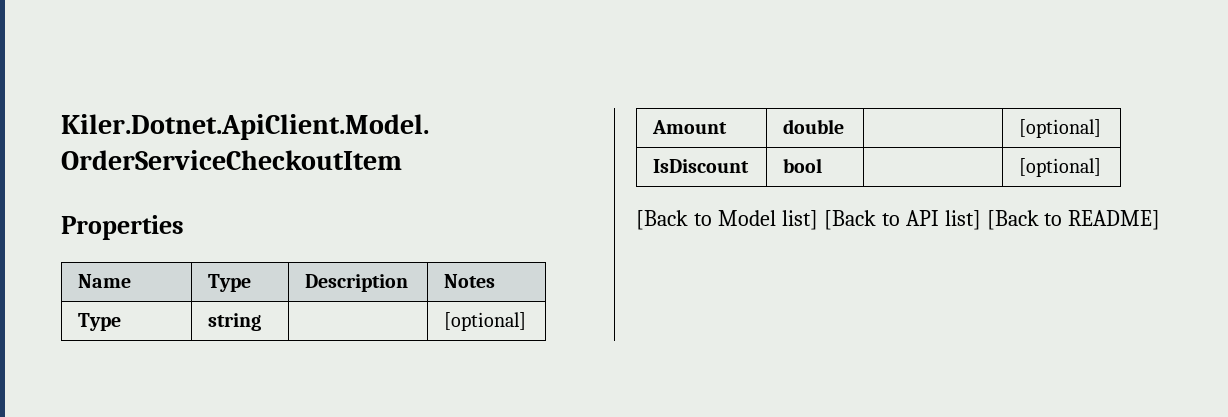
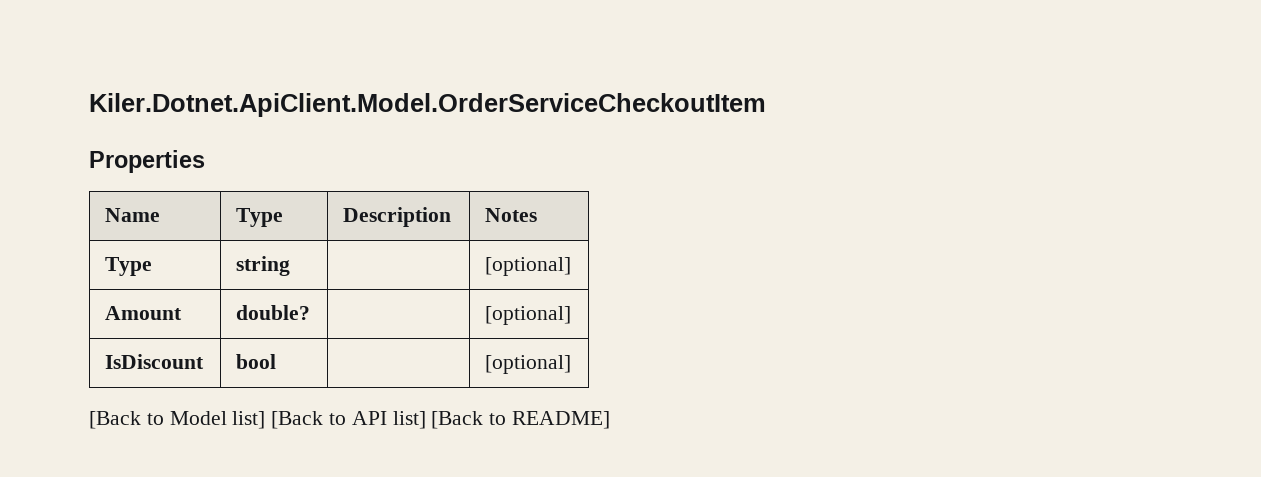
- Amount | double | | [optional]
+ Amount | double? | | [optional]

